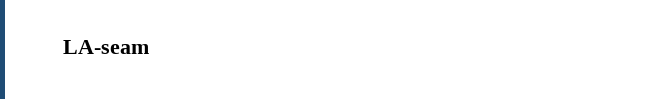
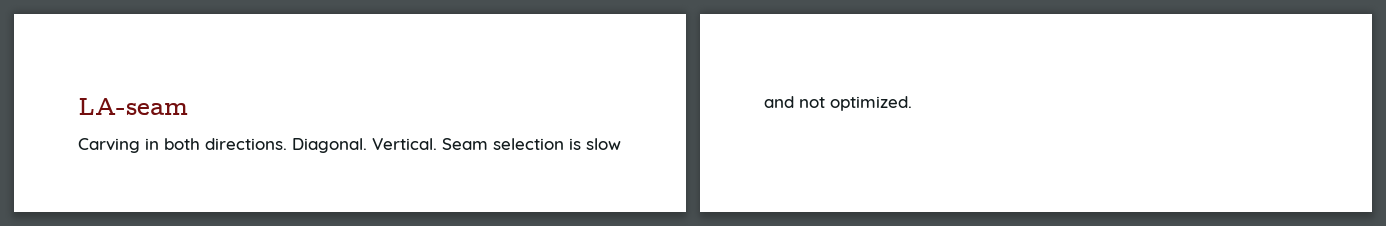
+ Carving in both directions. Diagonal. Vertical. Seam selection is slow and not optimized.

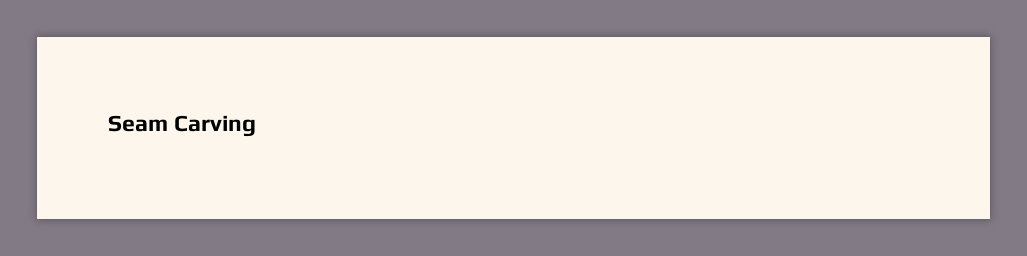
- LA-seam
- Carving in both directions. Diagonal. Vertical. Seam selection is slow and not optimized.
+ Seam Carving

